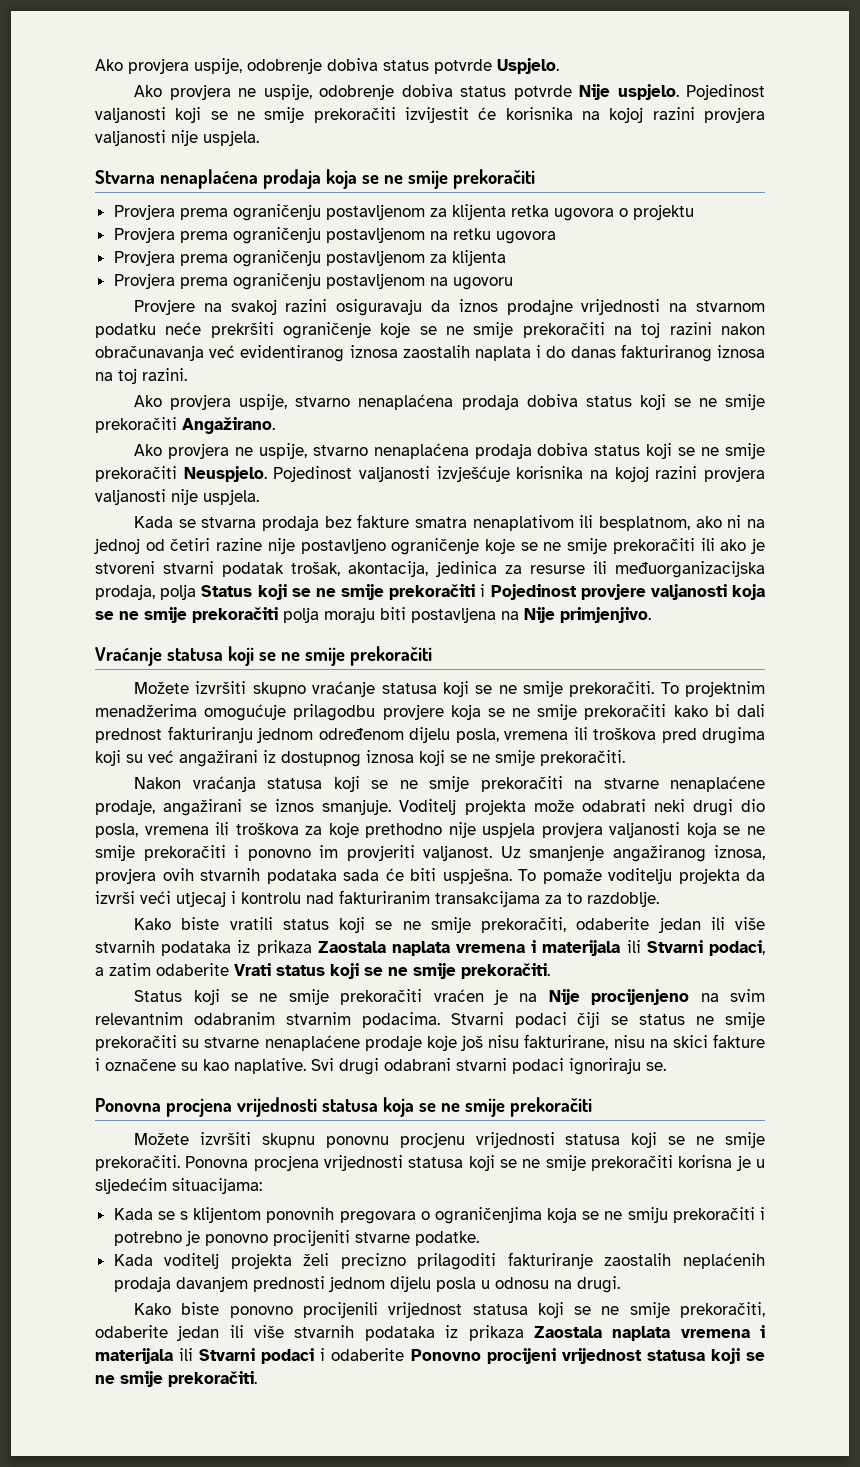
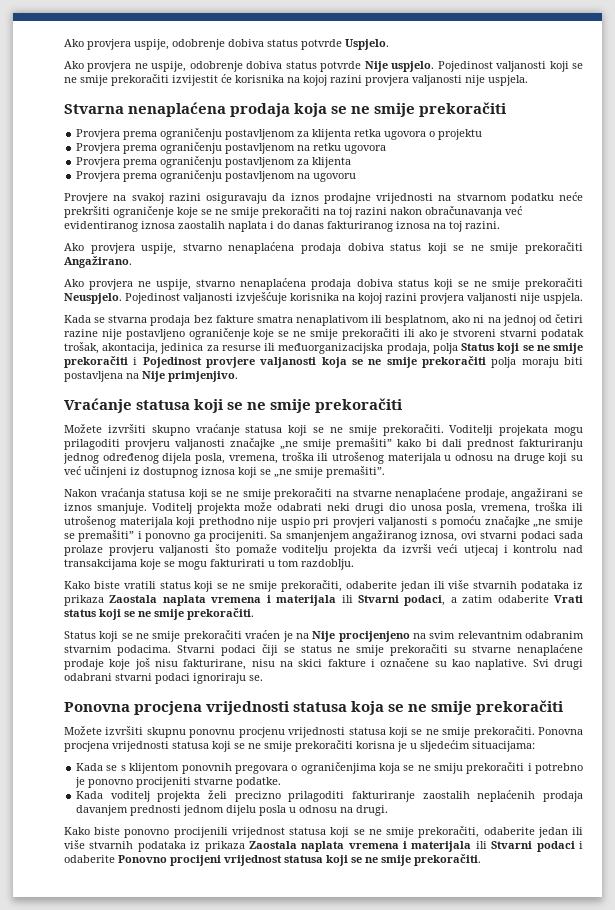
- To projektnim menadžerima omogućuje prilagodbu provjere koja se ne smije prekoračiti kako bi dali prednost fakturiranju jednom određenom dijelu posla, vremena ili troškova pred drugima koji su već angažirani iz dostupnog iznosa koji se ne smije prekoračiti.
+ Voditelji projekata mogu prilagoditi provjeru valjanosti značajke „ne smije premašiti” kako bi dali prednost fakturiranju jednog određenog dijela posla, vremena, troška ili utrošenog materijala u odnosu na druge koji su već učinjeni iz dostupnog iznosa koji se „ne smije premašiti”.
- Voditelj projekta može odabrati neki drugi dio posla, vremena ili troškova za koje prethodno nije uspjela provjera valjanosti koja se ne smije prekoračiti i ponovno im provjeriti valjanost. Uz smanjenje angažiranog iznosa, provjera ovih stvarnih podataka sada će biti uspješna. To pomaže voditelju projekta da izvrši veći utjecaj i kontrolu nad fakturiranim transakcijama za to razdoblje.
+ Voditelj projekta može odabrati neki drugi dio unosa posla, vremena, troška ili utrošenog materijala koji prethodno nije uspio pri provjeri valjanosti s pomoću značajke „ne smije se premašiti” i ponovno ga procijeniti. Sa smanjenjem angažiranog iznosa, ovi stvarni podaci sada prolaze provjeru valjanosti što pomaže voditelju projekta da izvrši veći utjecaj i kontrolu nad transakcijama koje se mogu fakturirati u tom razdoblju.

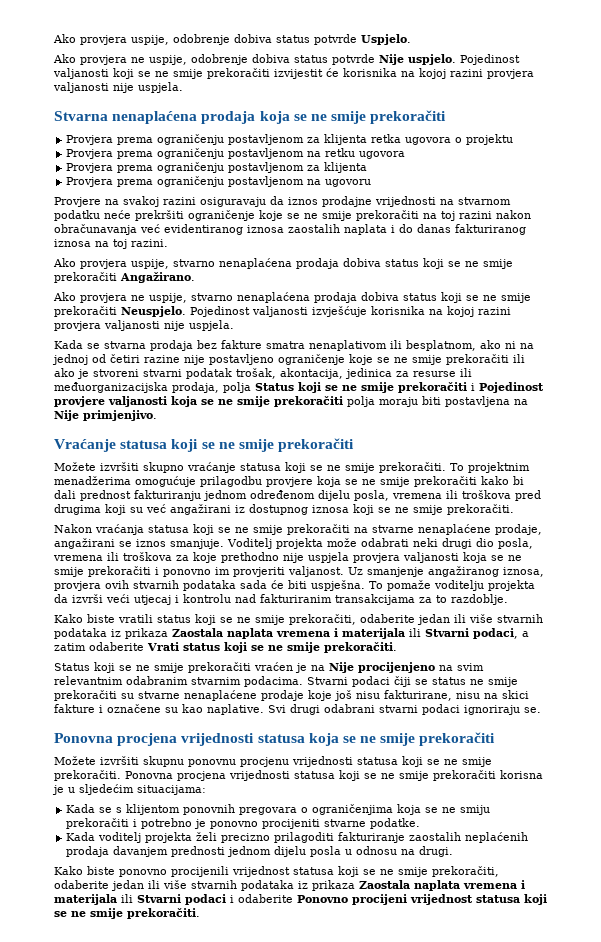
- Voditelji projekata mogu prilagoditi provjeru valjanosti značajke „ne smije premašiti” kako bi dali prednost fakturiranju jednog određenog dijela posla, vremena, troška ili utrošenog materijala u odnosu na druge koji su već učinjeni iz dostupnog iznosa koji se „ne smije premašiti”.
+ To projektnim menadžerima omogućuje prilagodbu provjere koja se ne smije prekoračiti kako bi dali prednost fakturiranju jednom određenom dijelu posla, vremena ili troškova pred drugima koji su već angažirani iz dostupnog iznosa koji se ne smije prekoračiti.
- Voditelj projekta može odabrati neki drugi dio unosa posla, vremena, troška ili utrošenog materijala koji prethodno nije uspio pri provjeri valjanosti s pomoću značajke „ne smije se premašiti” i ponovno ga procijeniti. Sa smanjenjem angažiranog iznosa, ovi stvarni podaci sada prolaze provjeru valjanosti što pomaže voditelju projekta da izvrši veći utjecaj i kontrolu nad transakcijama koje se mogu fakturirati u tom razdoblju.
+ Voditelj projekta može odabrati neki drugi dio posla, vremena ili troškova za koje prethodno nije uspjela provjera valjanosti koja se ne smije prekoračiti i ponovno im provjeriti valjanost. Uz smanjenje angažiranog iznosa, provjera ovih stvarnih podataka sada će biti uspješna. To pomaže voditelju projekta da izvrši veći utjecaj i kontrolu nad fakturiranim transakcijama za to razdoblje.

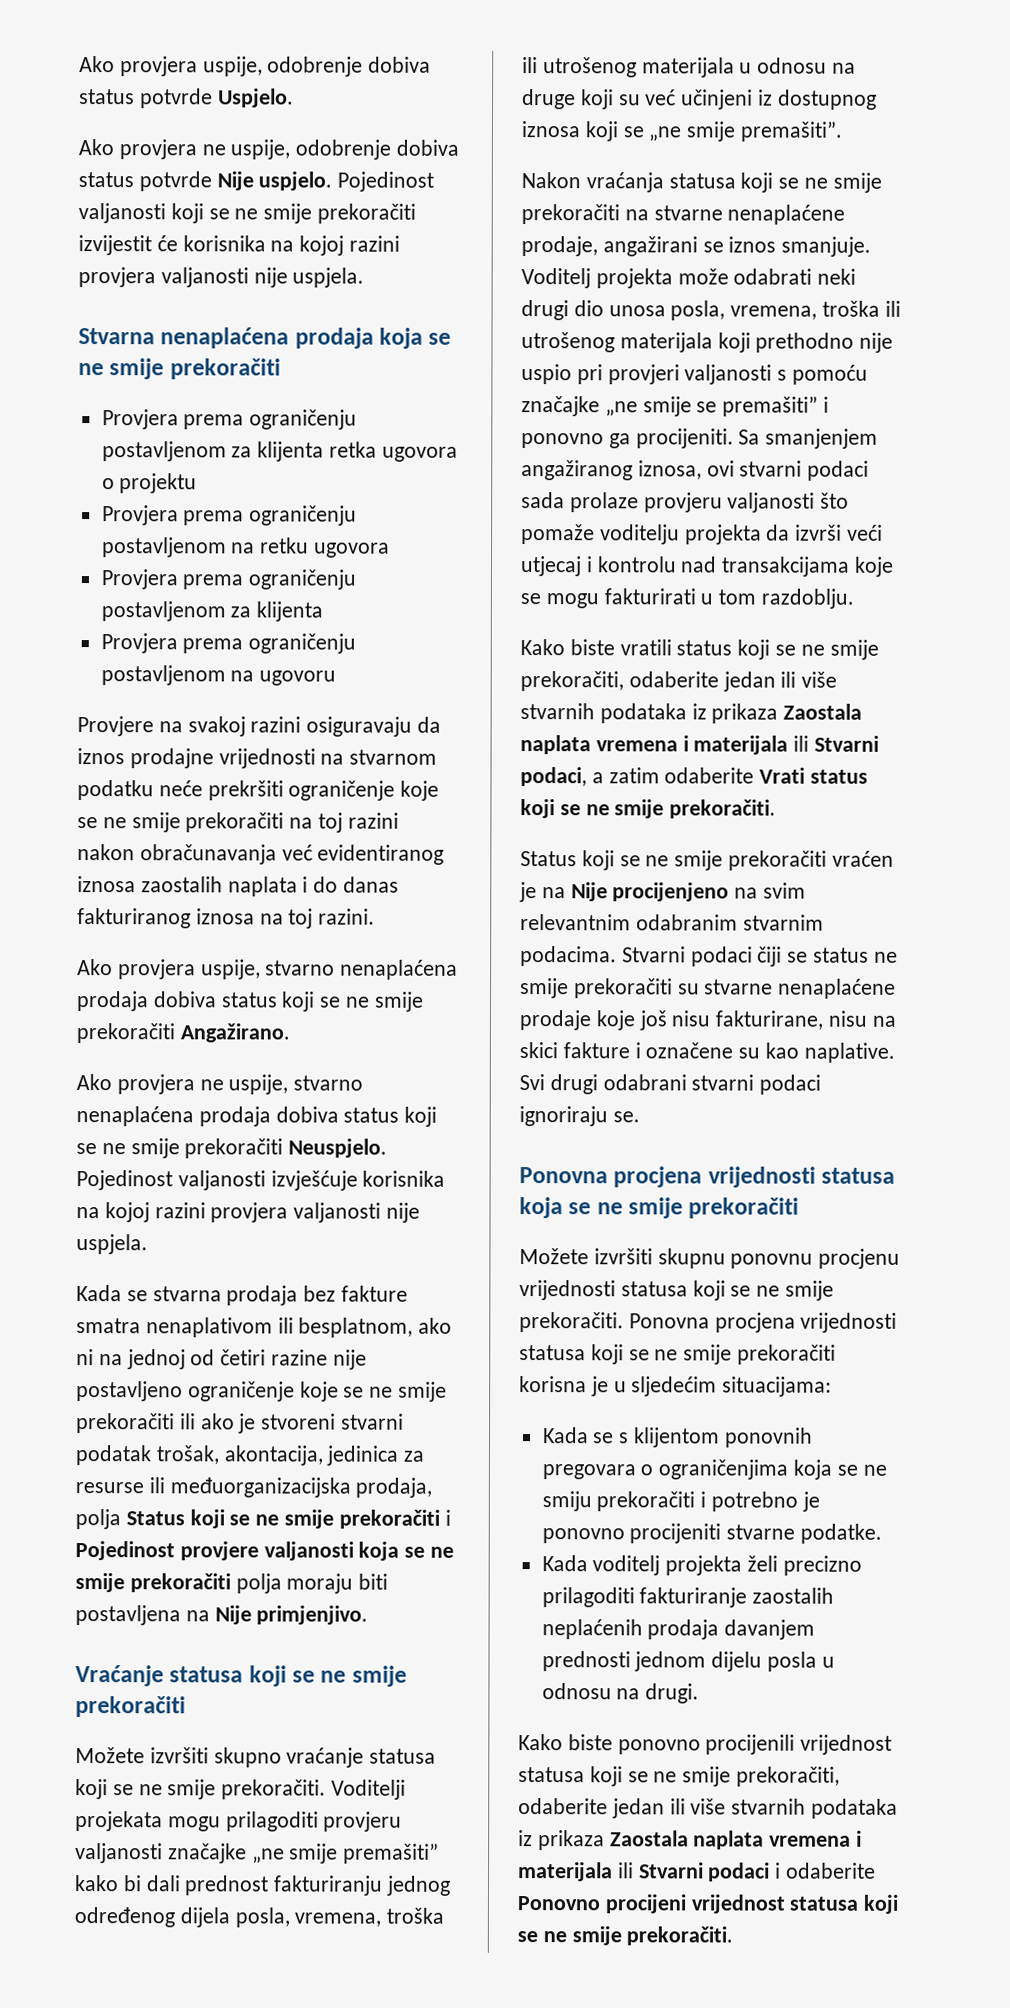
- To projektnim menadžerima omogućuje prilagodbu provjere koja se ne smije prekoračiti kako bi dali prednost fakturiranju jednom određenom dijelu posla, vremena ili troškova pred drugima koji su već angažirani iz dostupnog iznosa koji se ne smije prekoračiti.
+ Voditelji projekata mogu prilagoditi provjeru valjanosti značajke „ne smije premašiti” kako bi dali prednost fakturiranju jednog određenog dijela posla, vremena, troška ili utrošenog materijala u odnosu na druge koji su već učinjeni iz dostupnog iznosa koji se „ne smije premašiti”.
- Voditelj projekta može odabrati neki drugi dio posla, vremena ili troškova za koje prethodno nije uspjela provjera valjanosti koja se ne smije prekoračiti i ponovno im provjeriti valjanost. Uz smanjenje angažiranog iznosa, provjera ovih stvarnih podataka sada će biti uspješna. To pomaže voditelju projekta da izvrši veći utjecaj i kontrolu nad fakturiranim transakcijama za to razdoblje.
+ Voditelj projekta može odabrati neki drugi dio unosa posla, vremena, troška ili utrošenog materijala koji prethodno nije uspio pri provjeri valjanosti s pomoću značajke „ne smije se premašiti” i ponovno ga procijeniti. Sa smanjenjem angažiranog iznosa, ovi stvarni podaci sada prolaze provjeru valjanosti što pomaže voditelju projekta da izvrši veći utjecaj i kontrolu nad transakcijama koje se mogu fakturirati u tom razdoblju.

